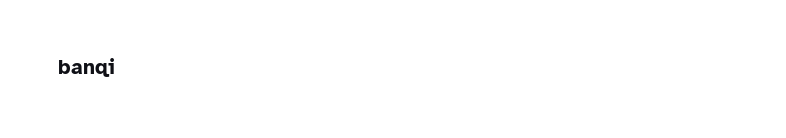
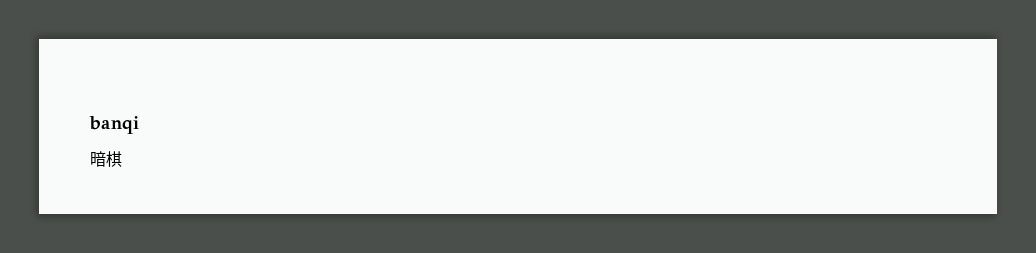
+ 暗棋

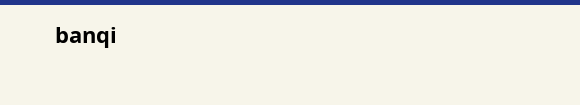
- 暗棋

